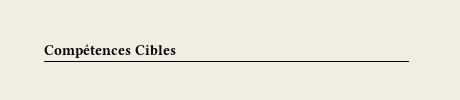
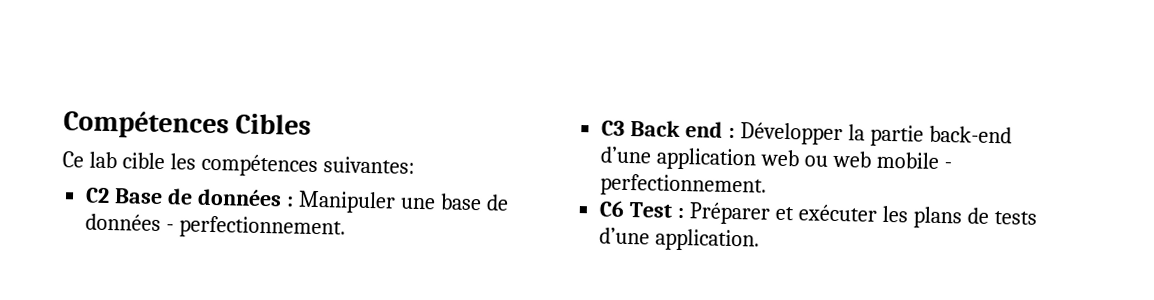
+ Ce lab cible les compétences suivantes:
+ C2 Base de données : Manipuler une base de données - perfectionnement.
+ C3 Back end : Développer la partie back-end d’une application web ou web mobile - perfectionnement.
+ C6 Test : Préparer et exécuter les plans de tests d’une application.

